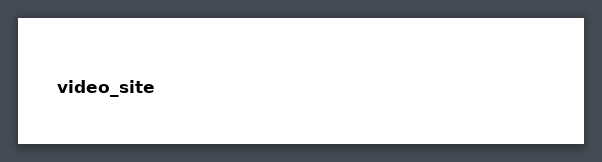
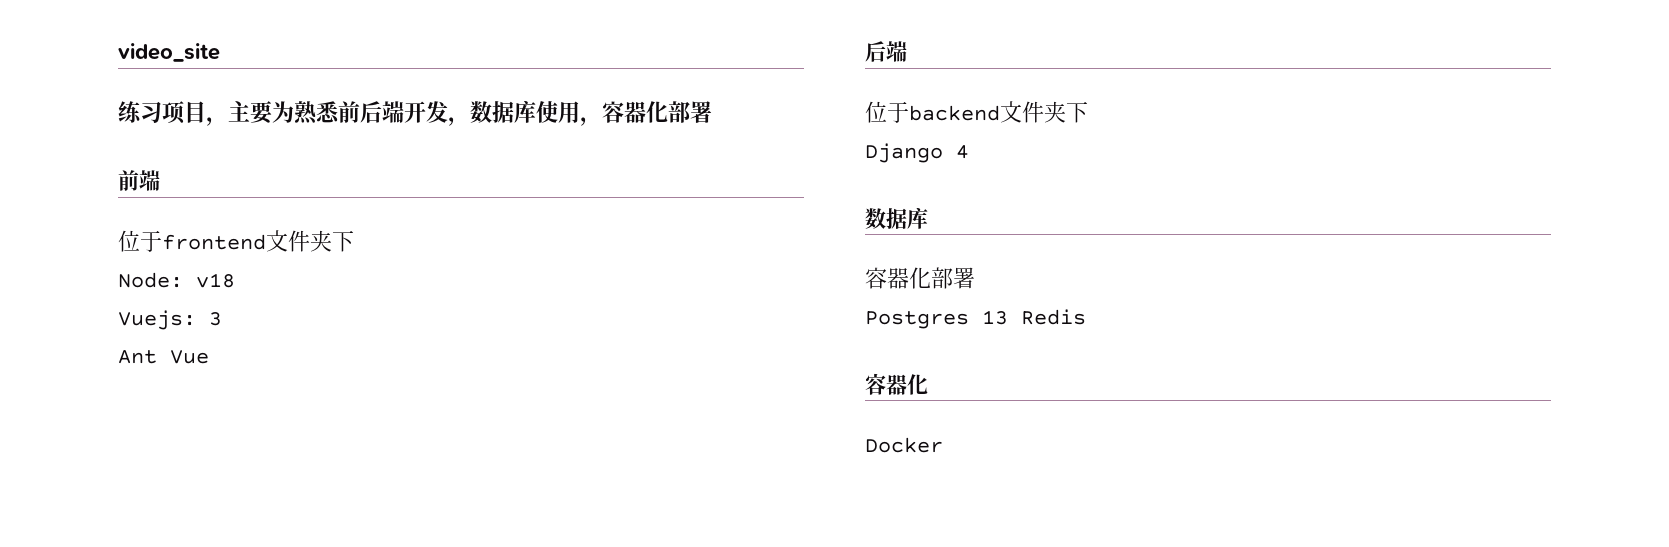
+ 练习项目，主要为熟悉前后端开发，数据库使用，容器化部署
+ 前端
+ 位于frontend文件夹下
+ Node: v18
+ Vuejs: 3
+ Ant Vue
+ 后端
+ 位于backend文件夹下
+ Django 4
+ 数据库
+ 容器化部署
+ Postgres 13 Redis
+ 容器化
+ Docker

